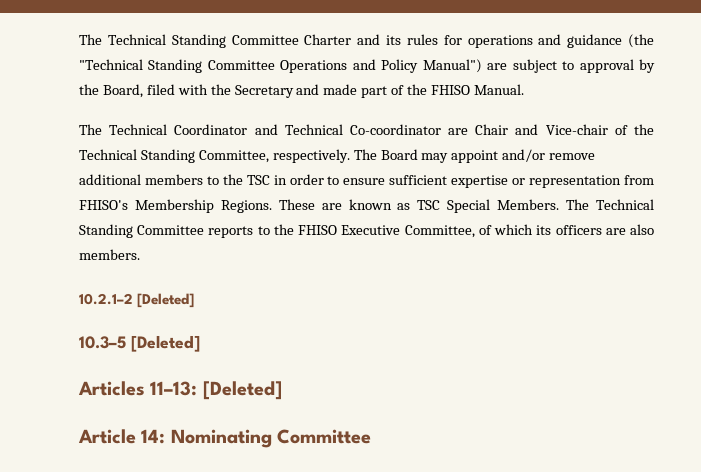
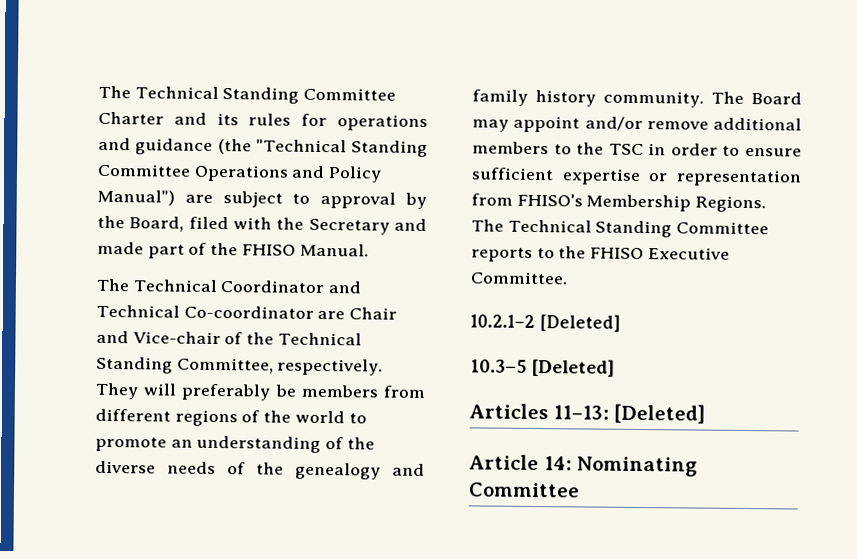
+ They will preferably be members from different regions of the world to promote an understanding of the diverse needs of the genealogy and family history community.
- These are known as TSC Special Members.
- The Technical Standing Committee reports to the FHISO Executive Committee, of which its officers are also members.
+ The Technical Standing Committee reports to the FHISO Executive Committee.

